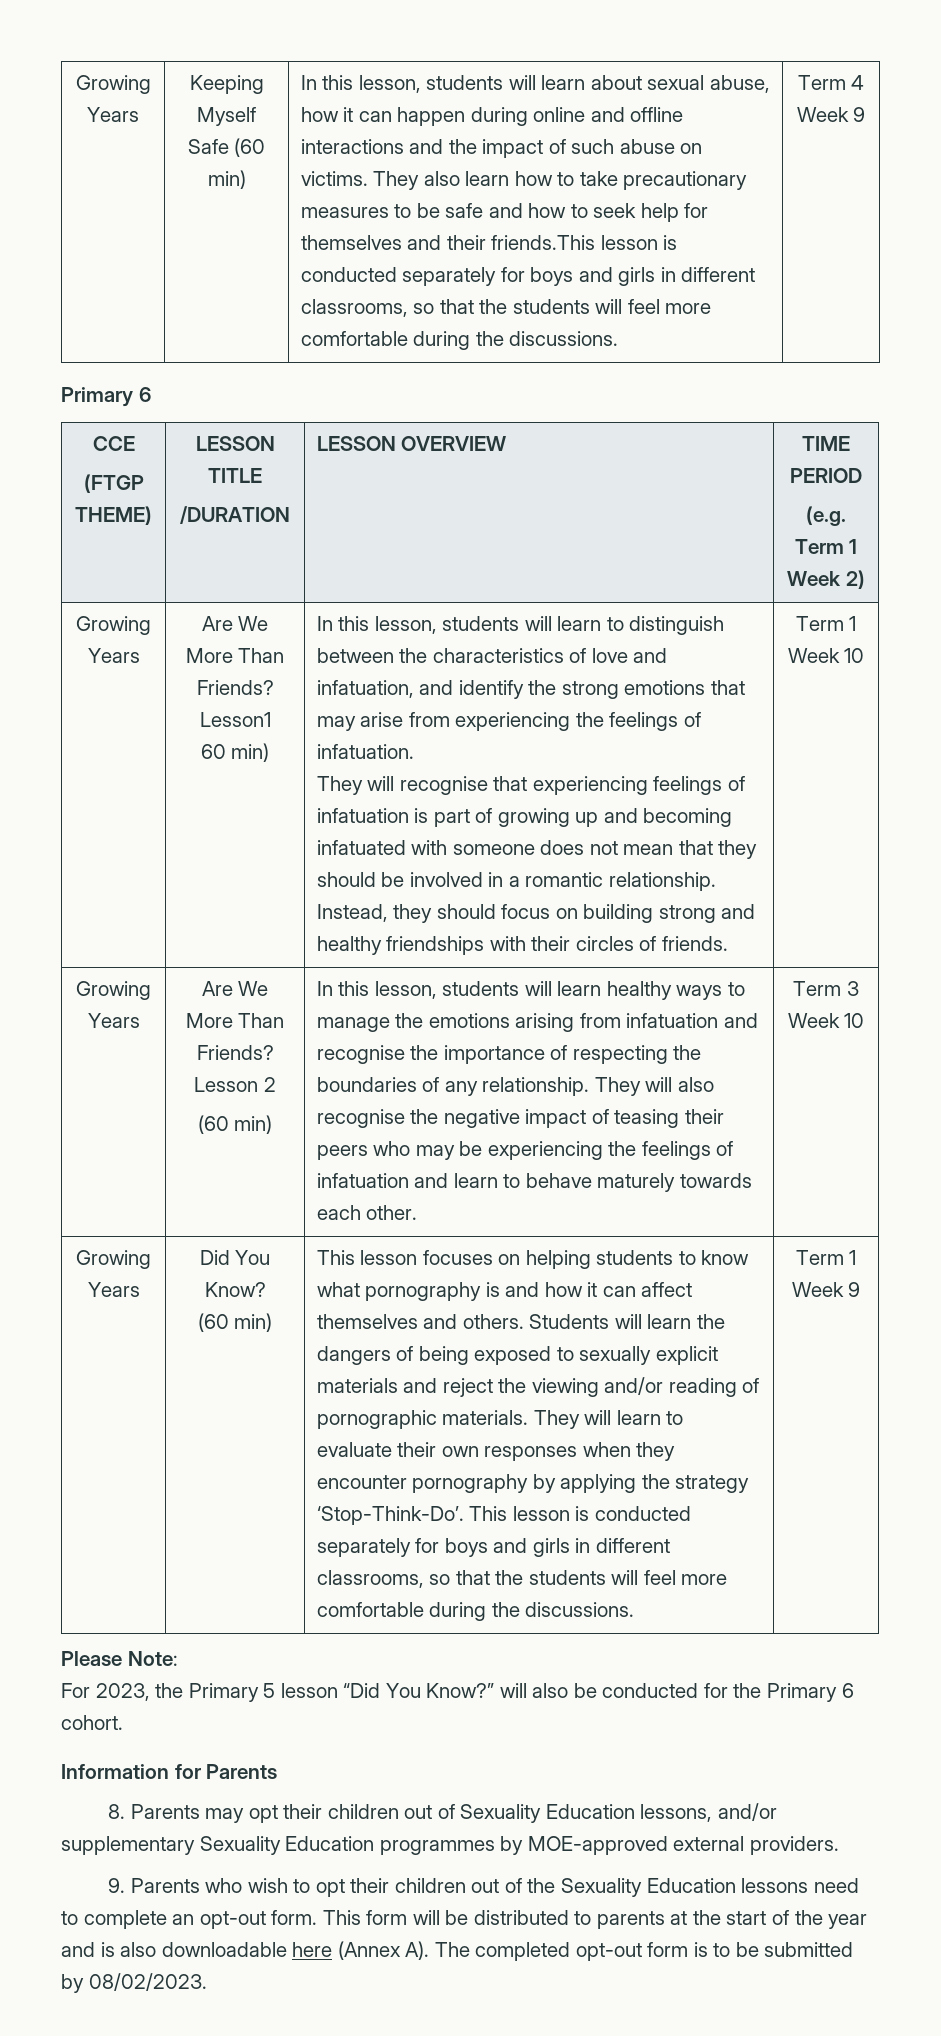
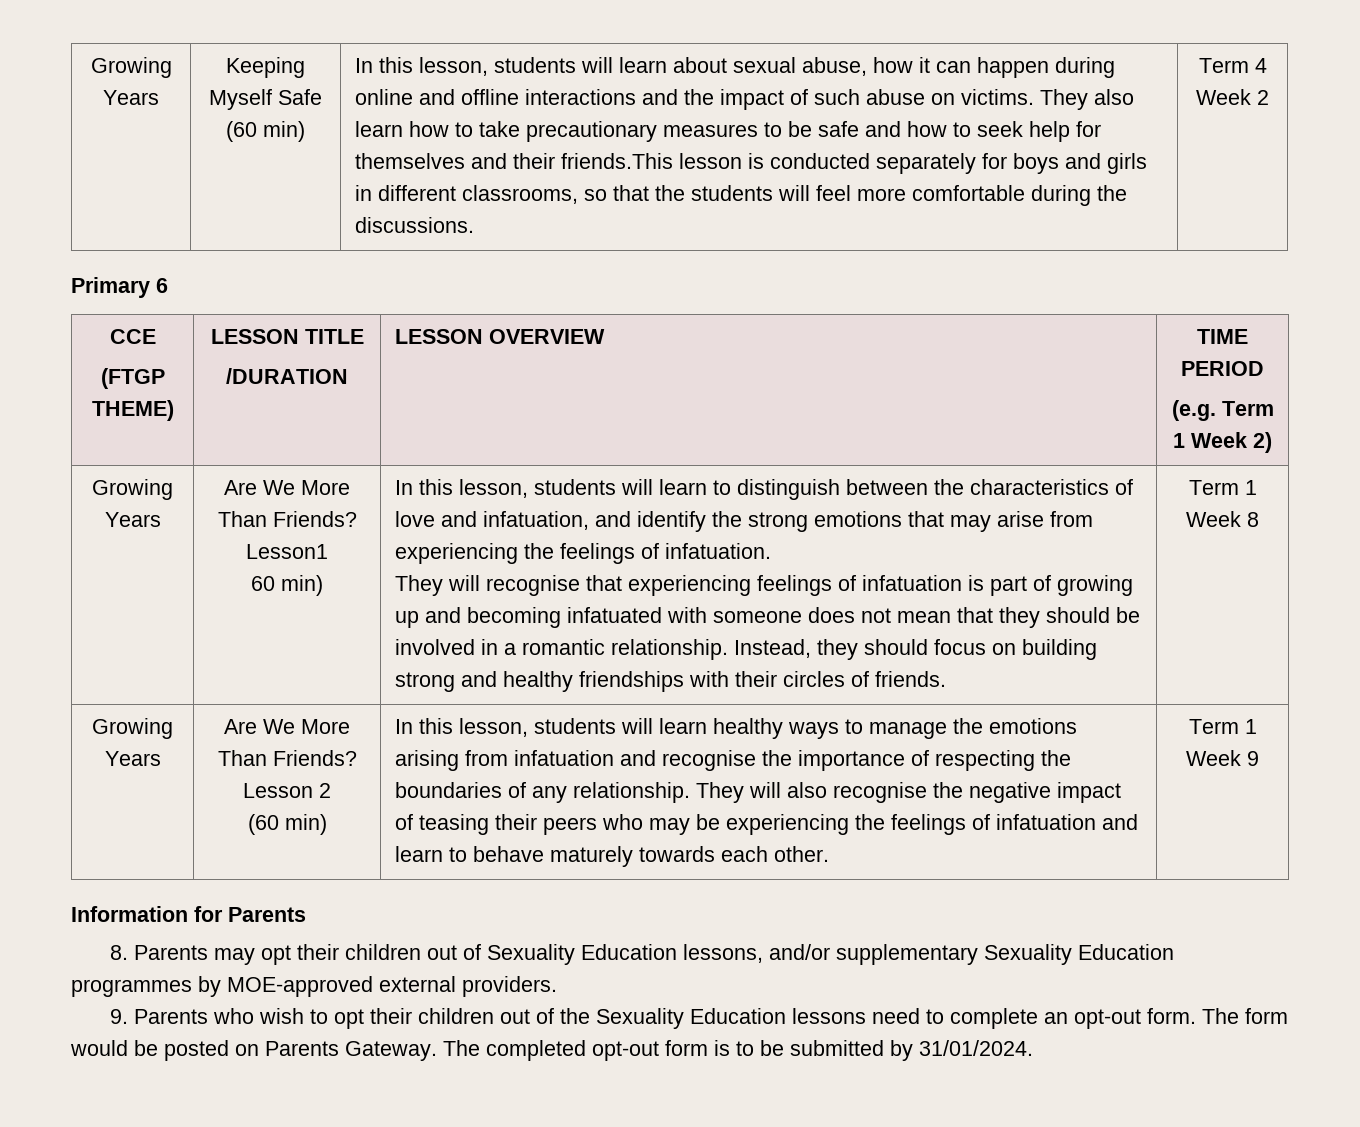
- Term 4 Week 9
+ Term 4 Week 2
- Term 1 Week 10
+ Term 1 Week 8
- Term 3 Week 10
- Growing Years | Did You Know?
- (60 min) | This lesson focuses on helping students to know what pornography is and how it can affect themselves and others. Students will learn the dangers of being exposed to sexually explicit materials and reject the viewing and/or reading of pornographic materials. They will learn to evaluate their own responses when they encounter pornography by applying the strategy ‘Stop-Think-Do’. This lesson is conducted separately for boys and girls in different classrooms, so that the students will feel more comfortable during the discussions. | Term 1 Week 9
- Please Note:
- For 2023, the Primary 5 lesson “Did You Know?” will also be conducted for the Primary 6 cohort.
+ Term 1 Week 9
- This form will be distributed to parents at the start of the year and is also downloadable here (Annex A). The completed opt-out form is to be submitted by 08/02/2023.
+ The form would be posted on Parents Gateway. The completed opt-out form is to be submitted by 31/01/2024.

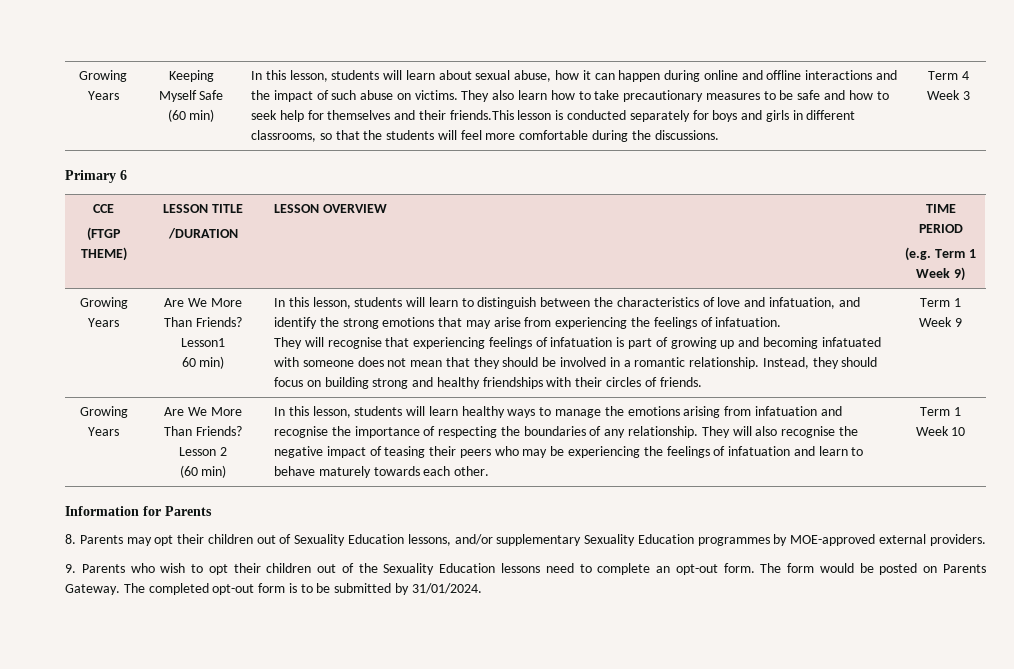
- Term 4 Week 2
+ Term 4 Week 3
  CCE
  (FTGP THEME) | LESSON TITLE
  /DURATION | LESSON OVERVIEW | TIME PERIOD
- (e.g. Term 1 Week 2)
+ (e.g. Term 1 Week 9)
- Term 1 Week 8
+ Term 1 Week 9
- Term 1 Week 9
+ Term 1 Week 10

